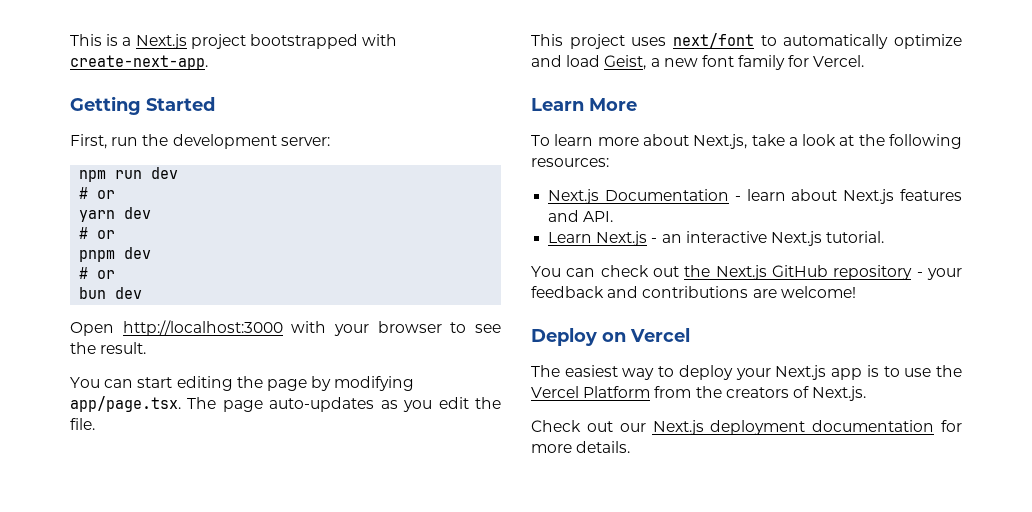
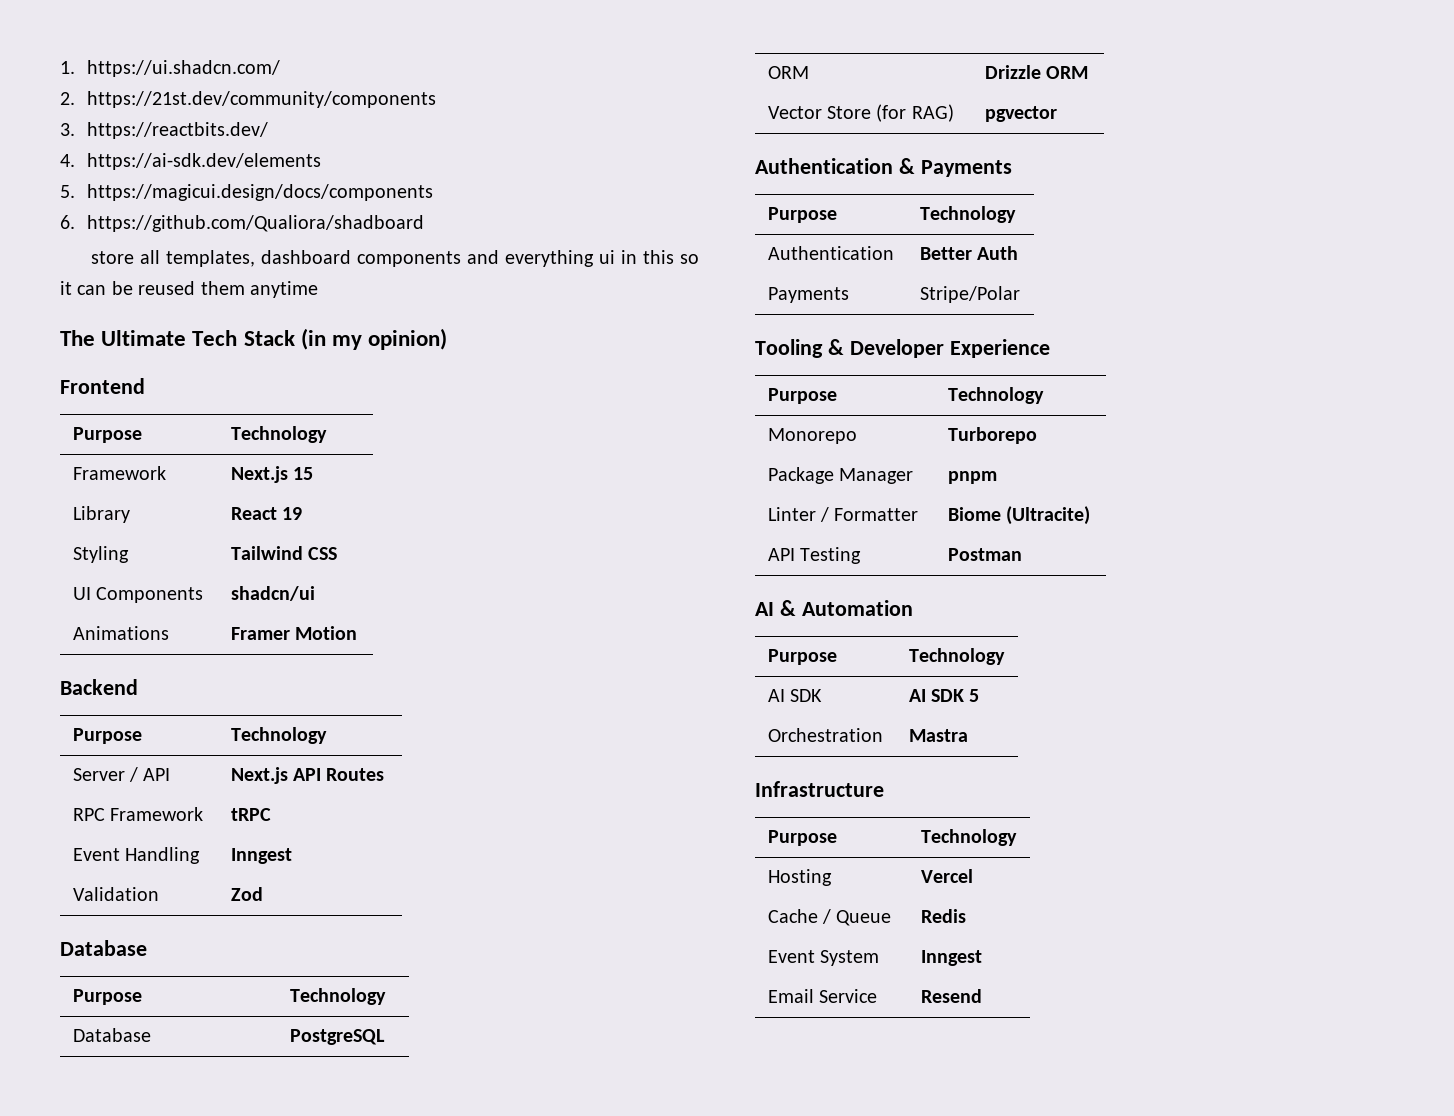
- This is a Next.js project bootstrapped with create-next-app.
- Getting Started
- First, run the development server:
- npm run dev
- # or
- yarn dev
- # or
- pnpm dev
- # or
- bun dev
- Open http://localhost:3000 with your browser to see the result.
- You can start editing the page by modifying app/page.tsx. The page auto-updates as you edit the file.
- This project uses next/font to automatically optimize and load Geist, a new font family for Vercel.
- Learn More
- To learn more about Next.js, take a look at the following resources:
- Next.js Documentation - learn about Next.js features and API.
- Learn Next.js - an interactive Next.js tutorial.
- You can check out the Next.js GitHub repository - your feedback and contributions are welcome!
- Deploy on Vercel
- The easiest way to deploy your Next.js app is to use the Vercel Platform from the creators of Next.js.
- Check out our Next.js deployment documentation for more details.
+ 1. https://ui.shadcn.com/
+ 2. https://21st.dev/community/components
+ 3. https://reactbits.dev/
+ 4. https://ai-sdk.dev/elements
+ 5. https://magicui.design/docs/components
+ 6. https://github.com/Qualiora/shadboard
+ store all templates, dashboard components and everything ui in this so it can be reused them anytime
+ The Ultimate Tech Stack (in my opinion)
+ Frontend
+ Purpose | Technology
+ Framework | Next.js 15
+ Library | React 19
+ Styling | Tailwind CSS
+ UI Components | shadcn/ui
+ Animations | Framer Motion
+ Backend
+ Purpose | Technology
+ Server / API | Next.js API Routes
+ RPC Framework | tRPC
+ Event Handling | Inngest
+ Validation | Zod
+ Database
+ Purpose | Technology
+ Database | PostgreSQL
+ ORM | Drizzle ORM
+ Vector Store (for RAG) | pgvector
+ Authentication & Payments
+ Purpose | Technology
+ Authentication | Better Auth
+ Payments | Stripe/Polar
+ Tooling & Developer Experience
+ Purpose | Technology
+ Monorepo | Turborepo
+ Package Manager | pnpm
+ Linter / Formatter | Biome (Ultracite)
+ API Testing | Postman
+ AI & Automation
+ Purpose | Technology
+ AI SDK | AI SDK 5
+ Orchestration | Mastra
+ Infrastructure
+ Purpose | Technology
+ Hosting | Vercel
+ Cache / Queue | Redis
+ Event System | Inngest
+ Email Service | Resend

